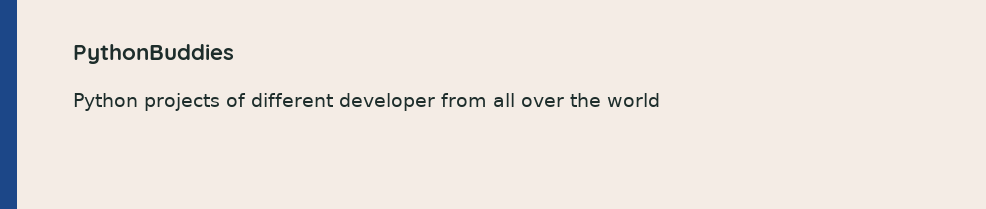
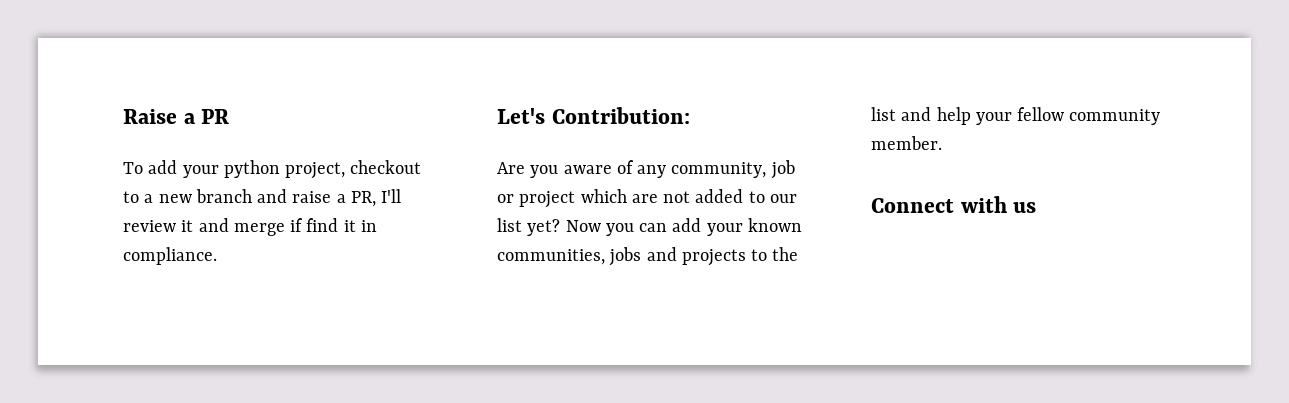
- PythonBuddies
- Python projects of different developer from all over the world
+ Raise a PR
+ To add your python project, checkout to a new branch and raise a PR, I'll review it and merge if find it in compliance.
+ Let's Contribution:
+ Are you aware of any community, job or project which are not added to our list yet? Now you can add your known communities, jobs and projects to the list and help your fellow community member.
+ Connect with us

